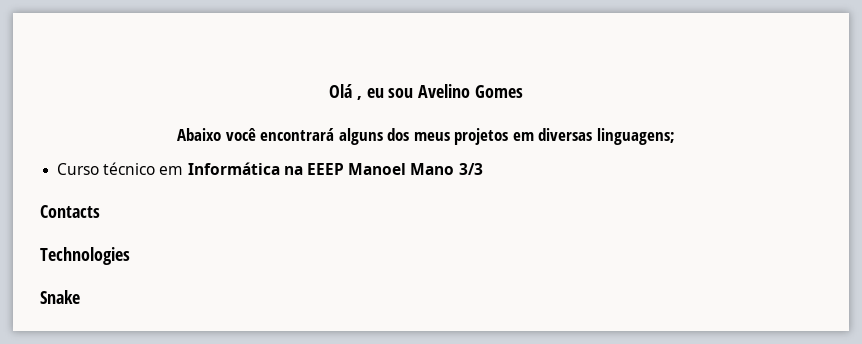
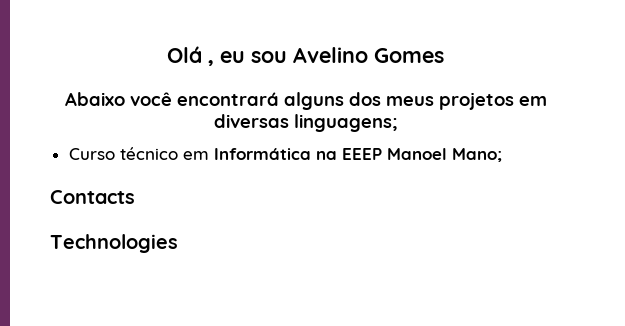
- Curso técnico em Informática na EEEP Manoel Mano 3/3
+ Curso técnico em Informática na EEEP Manoel Mano;
- Snake

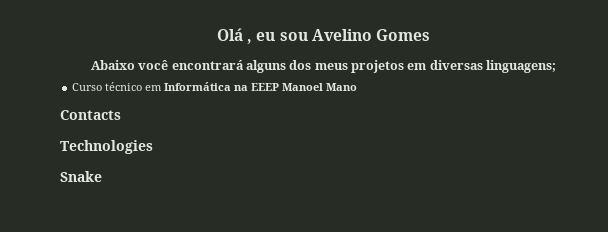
- Curso técnico em Informática na EEEP Manoel Mano;
+ Curso técnico em Informática na EEEP Manoel Mano
+ Snake

